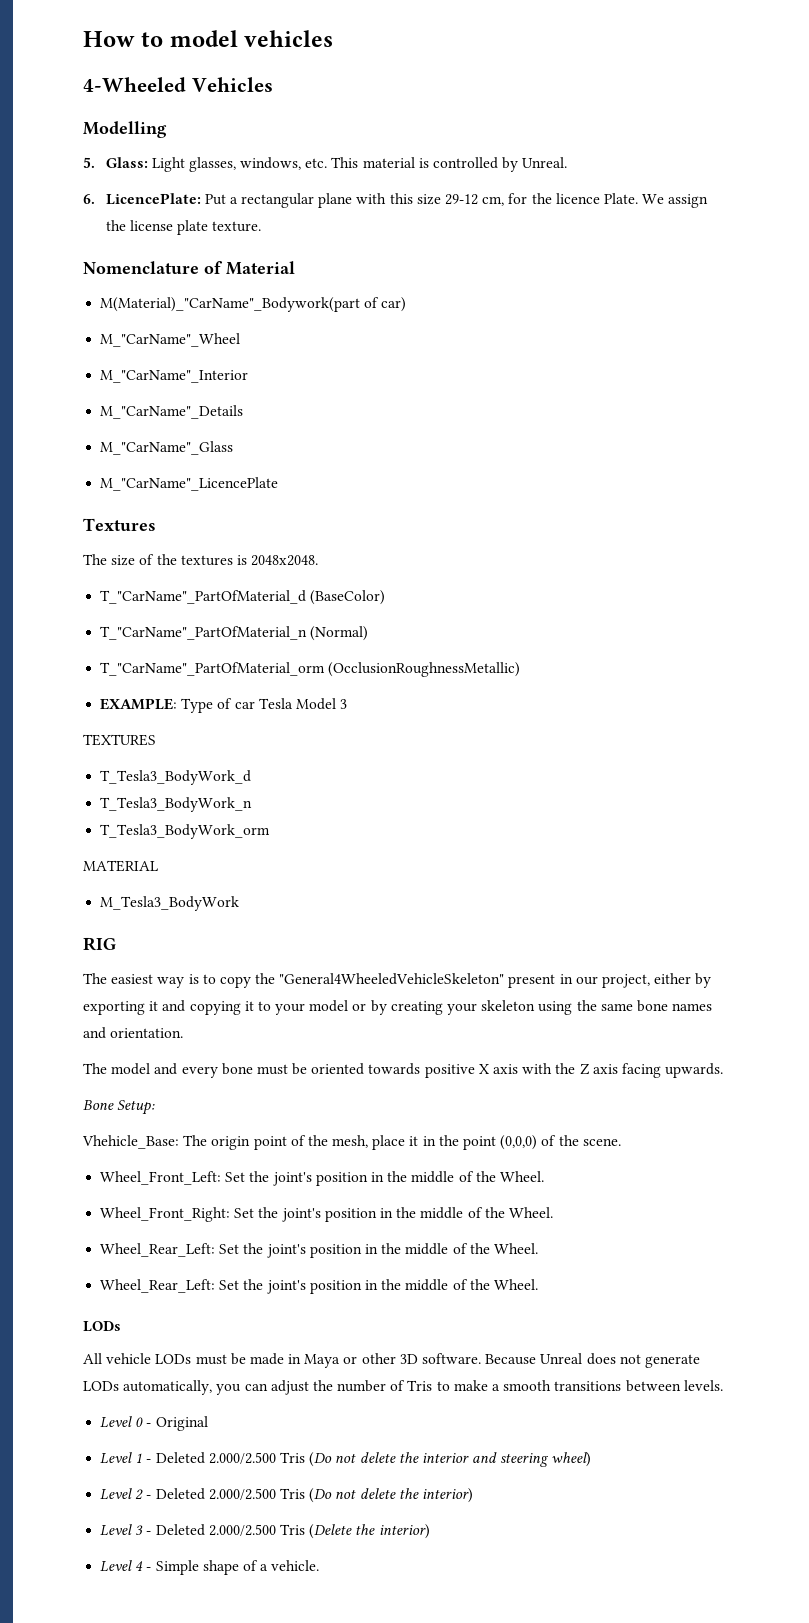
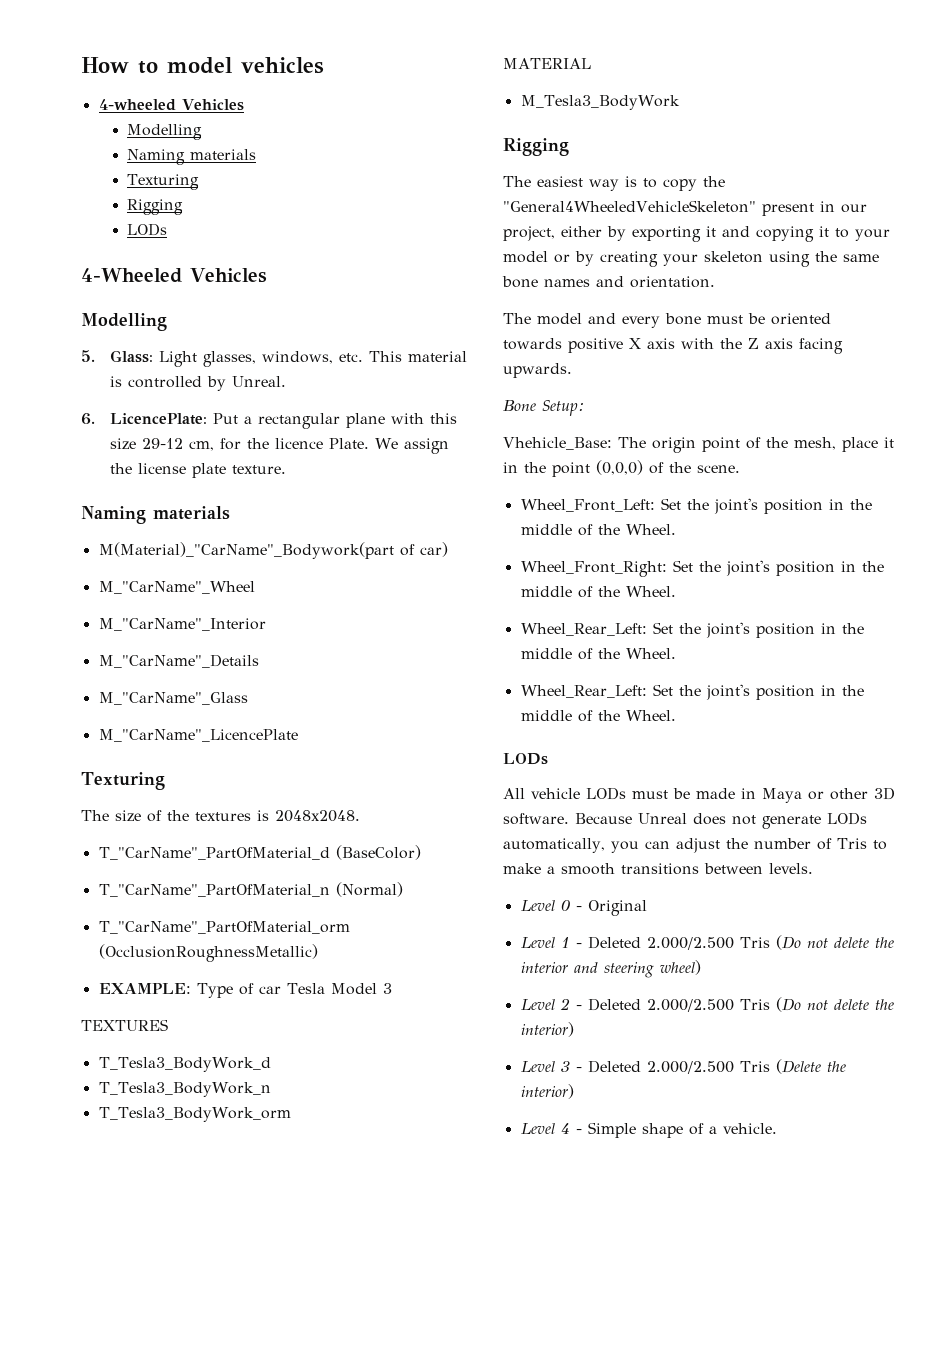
+ 4-wheeled Vehicles
+ Modelling
+ Naming materials
+ Texturing
+ Rigging
+ LODs
  We assign the license plate texture.
- Nomenclature of Material
+ Naming materials
  M_"CarName"_LicencePlate
- Textures
+ Texturing
  M_Tesla3_BodyWork
- RIG
+ Rigging

